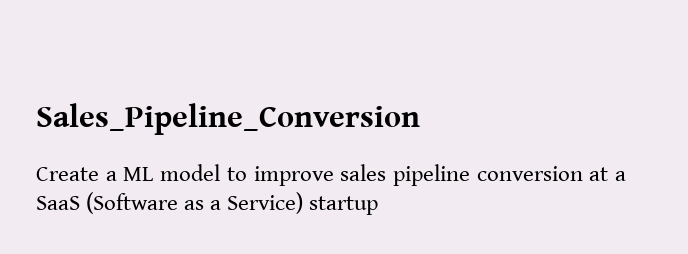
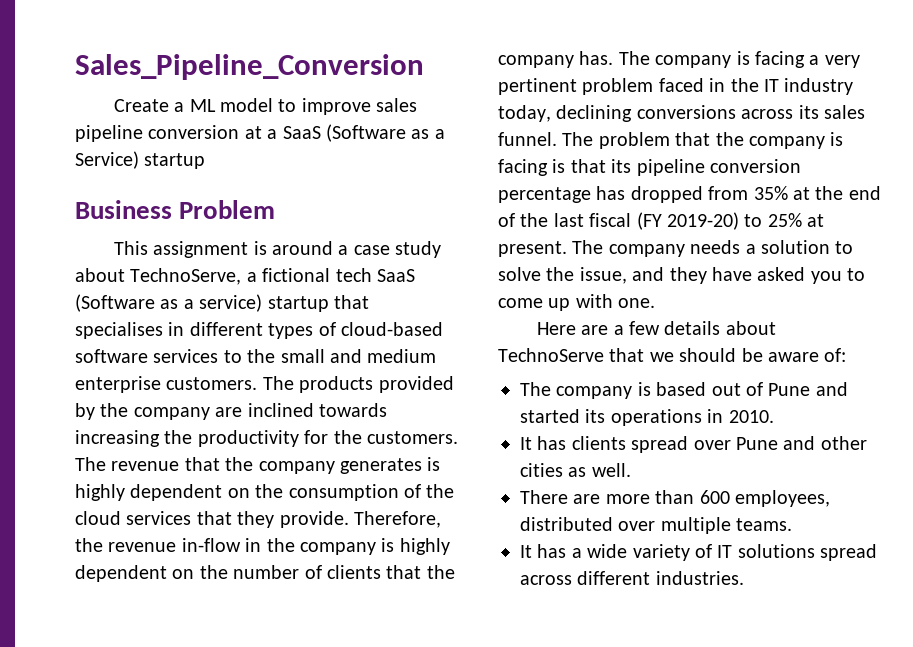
+ Business Problem
+ This assignment is around a case study about TechnoServe, a fictional tech SaaS (Software as a service) startup that specialises in different types of cloud-based software services to the small and medium enterprise customers. The products provided by the company are inclined towards increasing the productivity for the customers. The revenue that the company generates is highly dependent on the consumption of the cloud services that they provide. Therefore, the revenue in-flow in the company is highly dependent on the number of clients that the company has. The company is facing a very pertinent problem faced in the IT industry today, declining conversions across its sales funnel. The problem that the company is facing is that its pipeline conversion percentage has dropped from 35% at the end of the last fiscal (FY 2019-20) to 25% at present. The company needs a solution to solve the issue, and they have asked you to come up with one.
+ Here are a few details about TechnoServe that we should be aware of:
+ The company is based out of Pune and started its operations in 2010.
+ It has clients spread over Pune and other cities as well.
+ There are more than 600 employees, distributed over multiple teams.
+ It has a wide variety of IT solutions spread across different industries.

